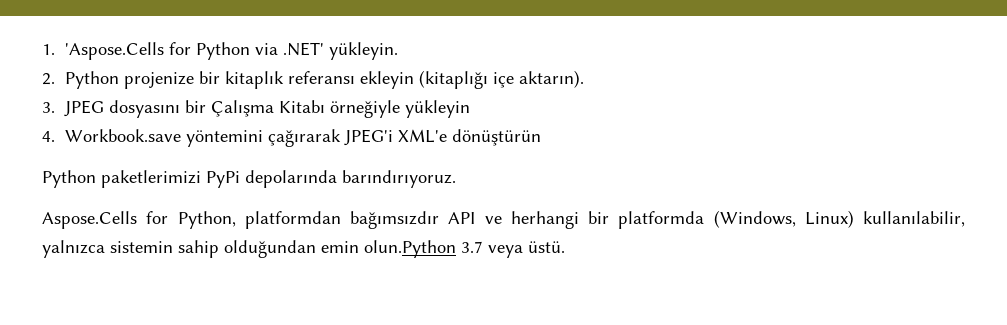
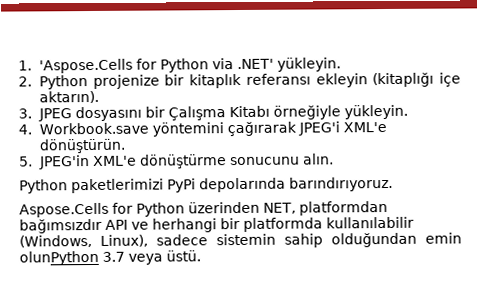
- 3. JPEG dosyasını bir Çalışma Kitabı örneğiyle yükleyin
+ 3. JPEG dosyasını bir Çalışma Kitabı örneğiyle yükleyin.
- 4. Workbook.save yöntemini çağırarak JPEG'i XML'e dönüştürün
+ 4. Workbook.save yöntemini çağırarak JPEG'i XML'e dönüştürün.
+ 5. JPEG'in XML'e dönüştürme sonucunu alın.
- Aspose.Cells for Python, platformdan bağımsızdır API ve herhangi bir platformda (Windows, Linux) kullanılabilir, yalnızca sistemin sahip olduğundan emin olun.Python 3.7 veya üstü.
+ Aspose.Cells for Python üzerinden NET, platformdan bağımsızdır API ve herhangi bir platformda kullanılabilir (Windows, Linux), sadece sistemin sahip olduğundan emin olunPython 3.7 veya üstü.

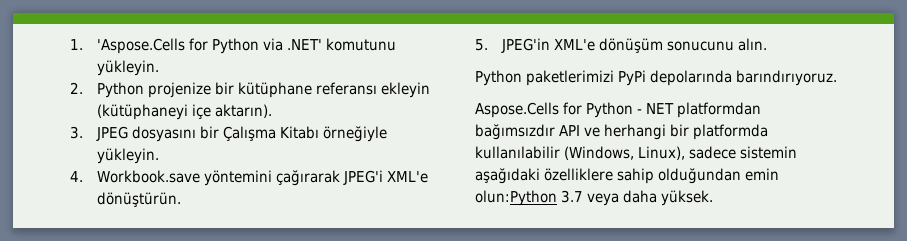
- 1. 'Aspose.Cells for Python via .NET' yükleyin.
+ 1. 'Aspose.Cells for Python via .NET' komutunu yükleyin.
- 2. Python projenize bir kitaplık referansı ekleyin (kitaplığı içe aktarın).
+ 2. Python projenize bir kütüphane referansı ekleyin (kütüphaneyi içe aktarın).
- 5. JPEG'in XML'e dönüştürme sonucunu alın.
+ 5. JPEG'in XML'e dönüşüm sonucunu alın.
- Aspose.Cells for Python üzerinden NET, platformdan bağımsızdır API ve herhangi bir platformda kullanılabilir (Windows, Linux), sadece sistemin sahip olduğundan emin olunPython 3.7 veya üstü.
+ Aspose.Cells for Python - NET platformdan bağımsızdır API ve herhangi bir platformda kullanılabilir (Windows, Linux), sadece sistemin aşağıdaki özelliklere sahip olduğundan emin olun:Python 3.7 veya daha yüksek.

